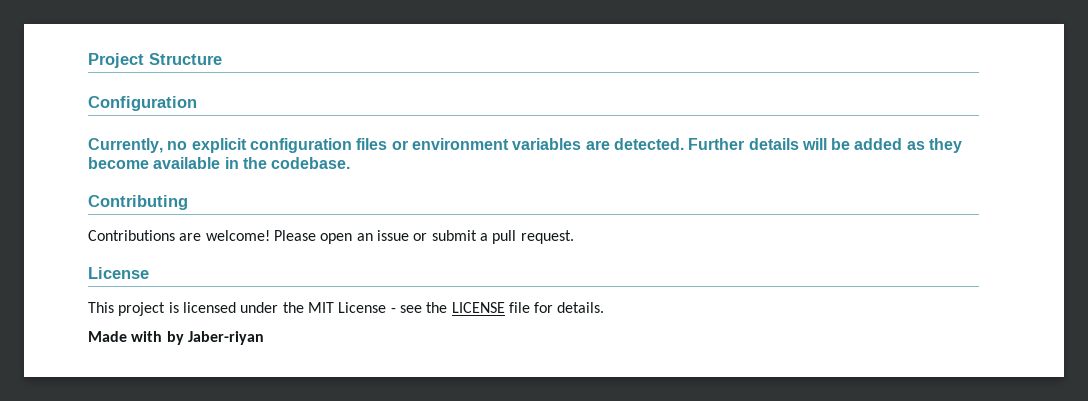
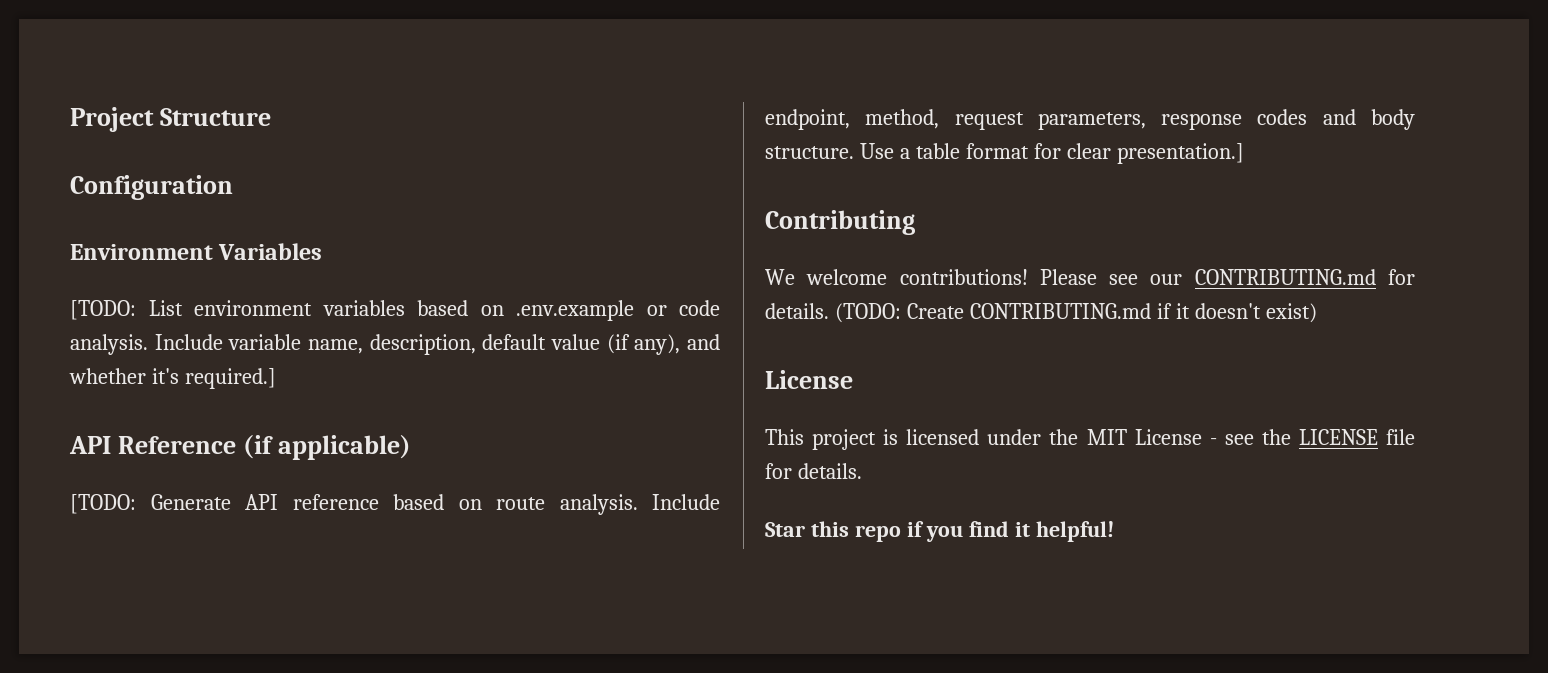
- Currently, no explicit configuration files or environment variables are detected. Further details will be added as they become available in the codebase.
+ Environment Variables
+ [TODO: List environment variables based on .env.example or code analysis. Include variable name, description, default value (if any), and whether it's required.]
+ API Reference (if applicable)
+ [TODO: Generate API reference based on route analysis. Include endpoint, method, request parameters, response codes and body structure. Use a table format for clear presentation.]
  Contributing
- Contributions are welcome! Please open an issue or submit a pull request.
+ We welcome contributions! Please see our CONTRIBUTING.md for details. (TODO: Create CONTRIBUTING.md if it doesn't exist)
- Made with by Jaber-riyan
+ Star this repo if you find it helpful!

